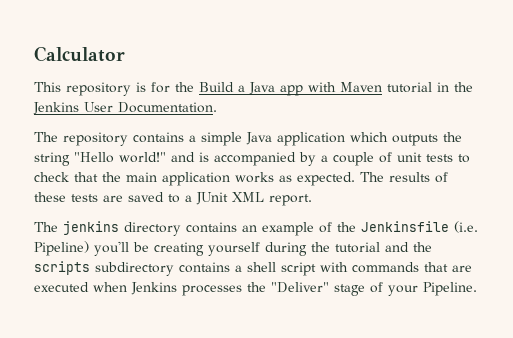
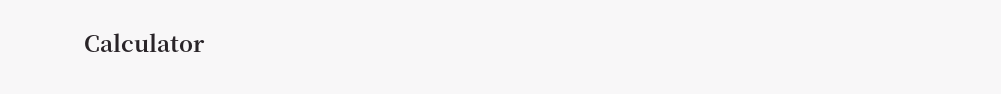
- This repository is for the Build a Java app with Maven tutorial in the Jenkins User Documentation.
- The repository contains a simple Java application which outputs the string "Hello world!" and is accompanied by a couple of unit tests to check that the main application works as expected. The results of these tests are saved to a JUnit XML report.
- The jenkins directory contains an example of the Jenkinsfile (i.e. Pipeline) you'll be creating yourself during the tutorial and the scripts subdirectory contains a shell script with commands that are executed when Jenkins processes the "Deliver" stage of your Pipeline.

